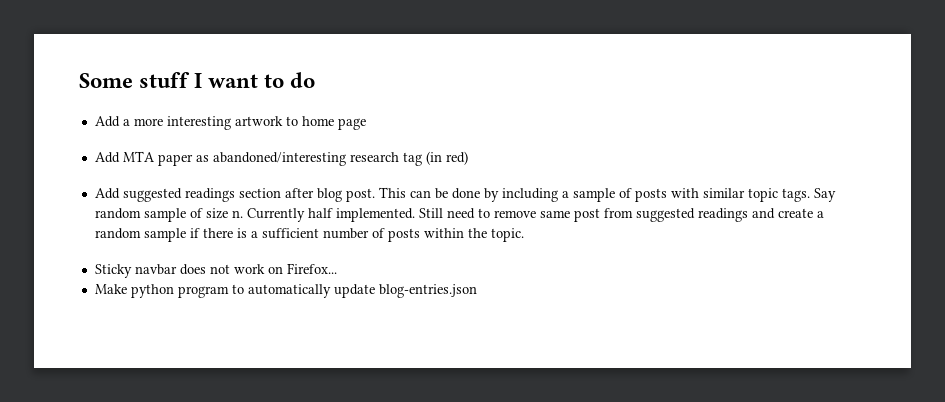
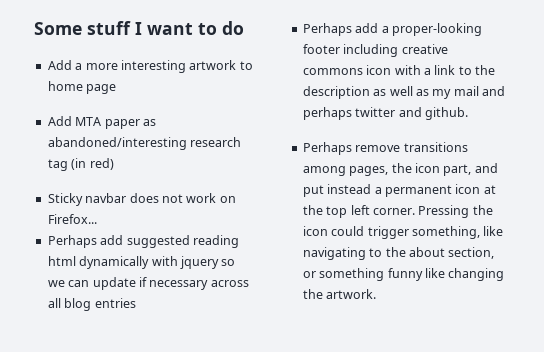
- Add suggested readings section after blog post. This can be done by including a sample of posts with similar topic tags. Say random sample of size n. Currently half implemented. Still need to remove same post from suggested readings and create a random sample if there is a sufficient number of posts within the topic.
- Make python program to automatically update blog-entries.json
+ Perhaps add suggested reading html dynamically with jquery so we can update if necessary across all blog entries
+ Perhaps add a proper-looking footer including creative commons icon with a link to the description as well as my mail and perhaps twitter and github.
+ Perhaps remove transitions among pages, the icon part, and put instead a permanent icon at the top left corner. Pressing the icon could trigger something, like navigating to the about section, or something funny like changing the artwork.

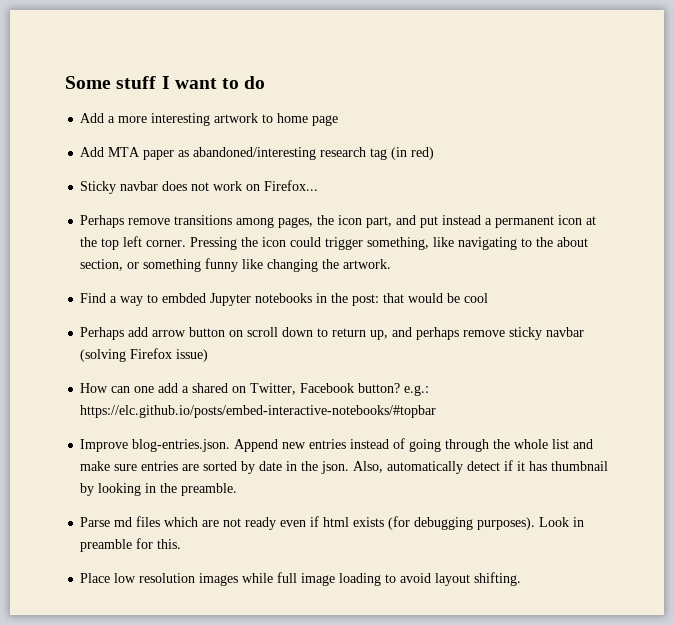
- Perhaps add suggested reading html dynamically with jquery so we can update if necessary across all blog entries
- Perhaps add a proper-looking footer including creative commons icon with a link to the description as well as my mail and perhaps twitter and github.
+ Find a way to embded Jupyter notebooks in the post: that would be cool
+ Perhaps add arrow button on scroll down to return up, and perhaps remove sticky navbar (solving Firefox issue)
+ How can one add a shared on Twitter, Facebook button? e.g.: https://elc.github.io/posts/embed-interactive-notebooks/#topbar
+ Improve blog-entries.json. Append new entries instead of going through the whole list and make sure entries are sorted by date in the json. Also, automatically detect if it has thumbnail by looking in the preamble.
+ Parse md files which are not ready even if html exists (for debugging purposes). Look in preamble for this.
+ Place low resolution images while full image loading to avoid layout shifting.

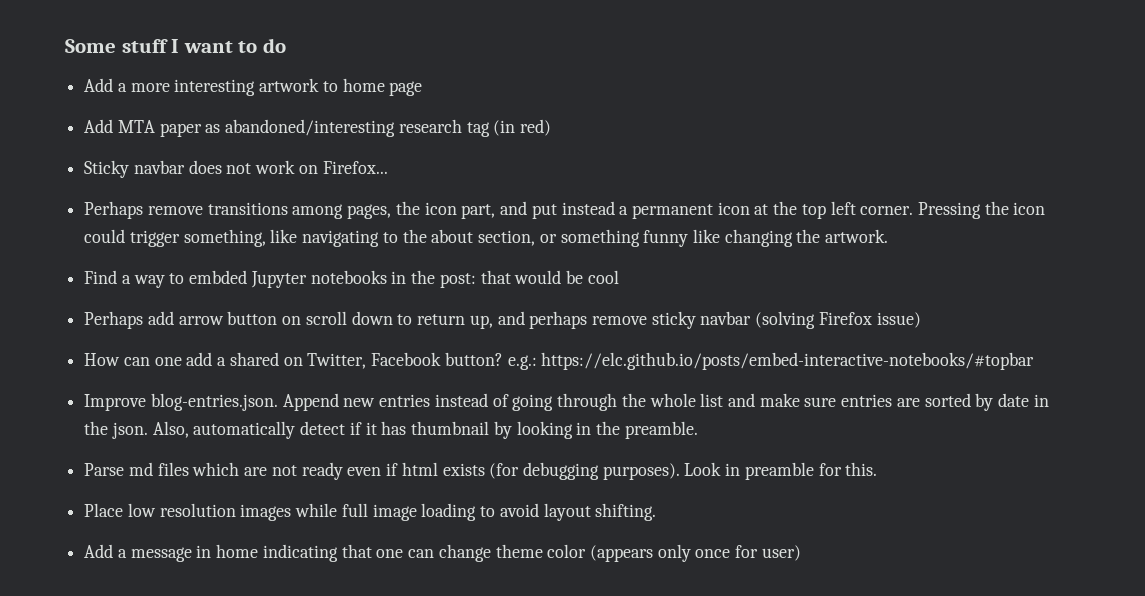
+ Add a message in home indicating that one can change theme color (appears only once for user)

